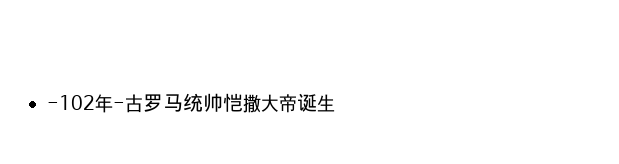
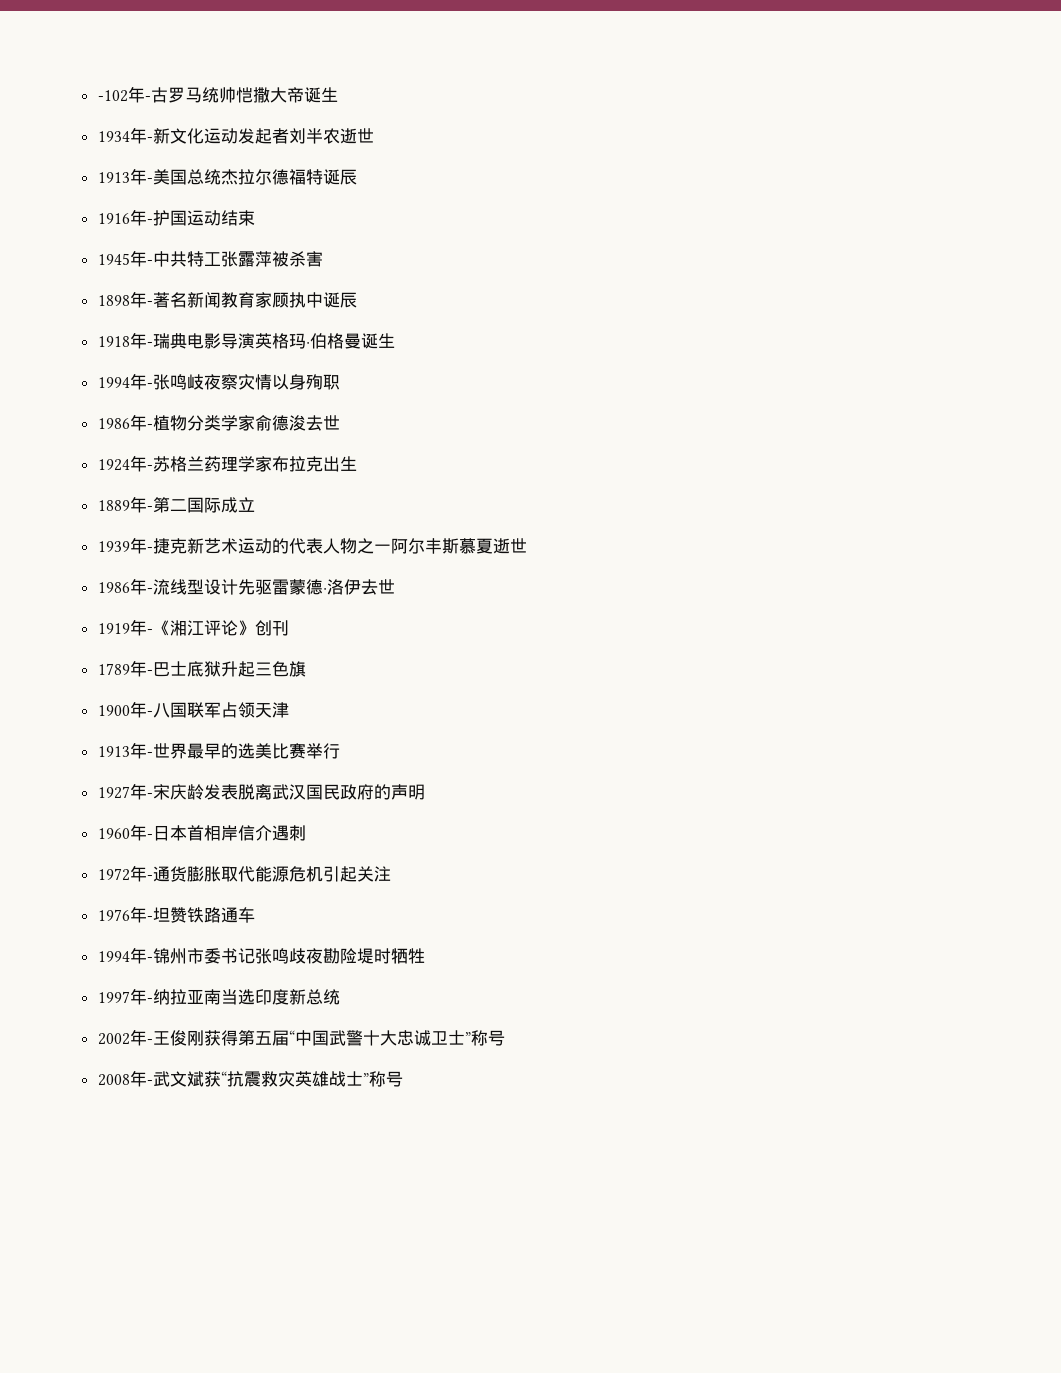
+ 1934年-新文化运动发起者刘半农逝世
+ 1913年-美国总统杰拉尔德福特诞辰
+ 1916年-护国运动结束
+ 1945年-中共特工张露萍被杀害
+ 1898年-著名新闻教育家顾执中诞辰
+ 1918年-瑞典电影导演英格玛·伯格曼诞生
+ 1994年-张鸣岐夜察灾情以身殉职
+ 1986年-植物分类学家俞德浚去世
+ 1924年-苏格兰药理学家布拉克出生
+ 1889年-第二国际成立
+ 1939年-捷克新艺术运动的代表人物之一阿尔丰斯慕夏逝世
+ 1986年-流线型设计先驱雷蒙德·洛伊去世
+ 1919年-《湘江评论》创刊
+ 1789年-巴士底狱升起三色旗
+ 1900年-八国联军占领天津
+ 1913年-世界最早的选美比赛举行
+ 1927年-宋庆龄发表脱离武汉国民政府的声明
+ 1960年-日本首相岸信介遇刺
+ 1972年-通货膨胀取代能源危机引起关注
+ 1976年-坦赞铁路通车
+ 1994年-锦州市委书记张鸣歧夜勘险堤时牺牲
+ 1997年-纳拉亚南当选印度新总统
+ 2002年-王俊刚获得第五届“中国武警十大忠诚卫士”称号
+ 2008年-武文斌获“抗震救灾英雄战士”称号

